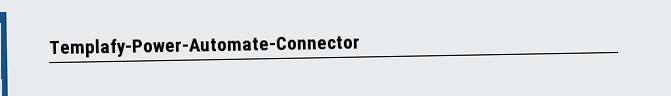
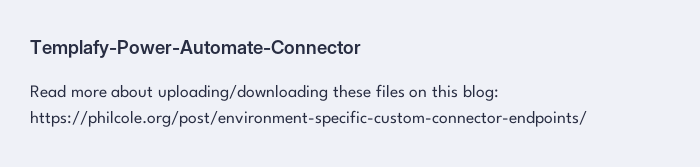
+ Read more about uploading/downloading these files on this blog: https://philcole.org/post/environment-specific-custom-connector-endpoints/

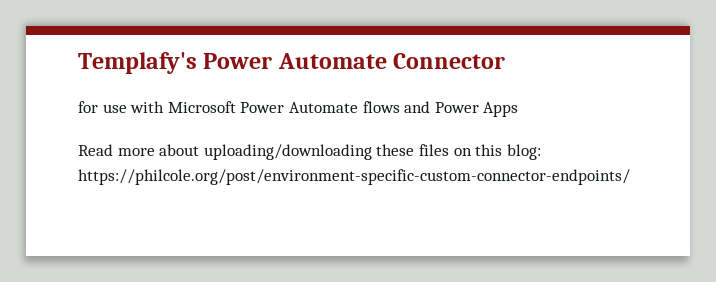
- Templafy-Power-Automate-Connector
+ Templafy's Power Automate Connector
+ for use with Microsoft Power Automate flows and Power Apps

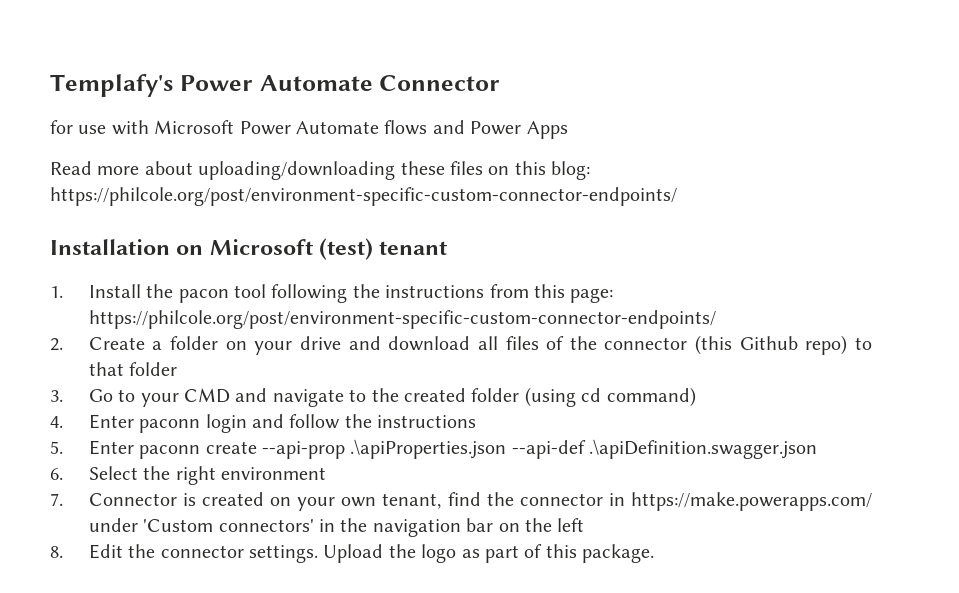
+ Installation on Microsoft (test) tenant
+ 1. Install the pacon tool following the instructions from this page: https://philcole.org/post/environment-specific-custom-connector-endpoints/
+ 2. Create a folder on your drive and download all files of the connector (this Github repo) to that folder
+ 3. Go to your CMD and navigate to the created folder (using cd command)
+ 4. Enter paconn login and follow the instructions
+ 5. Enter paconn create --api-prop .\apiProperties.json --api-def .\apiDefinition.swagger.json
+ 6. Select the right environment
+ 7. Connector is created on your own tenant, find the connector in https://make.powerapps.com/ under 'Custom connectors' in the navigation bar on the left
+ 8. Edit the connector settings. Upload the logo as part of this package.

